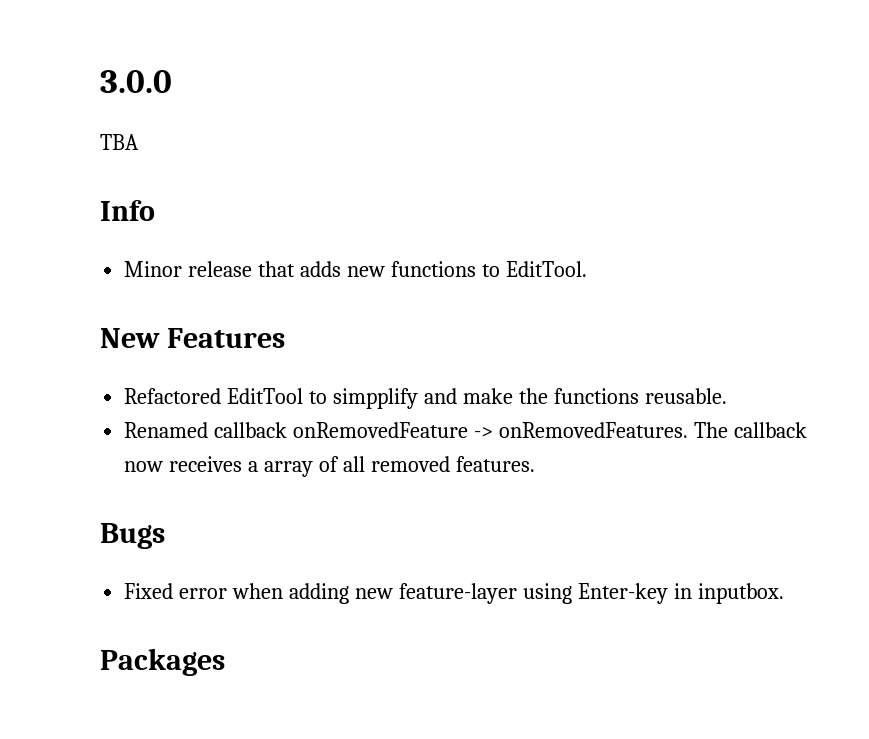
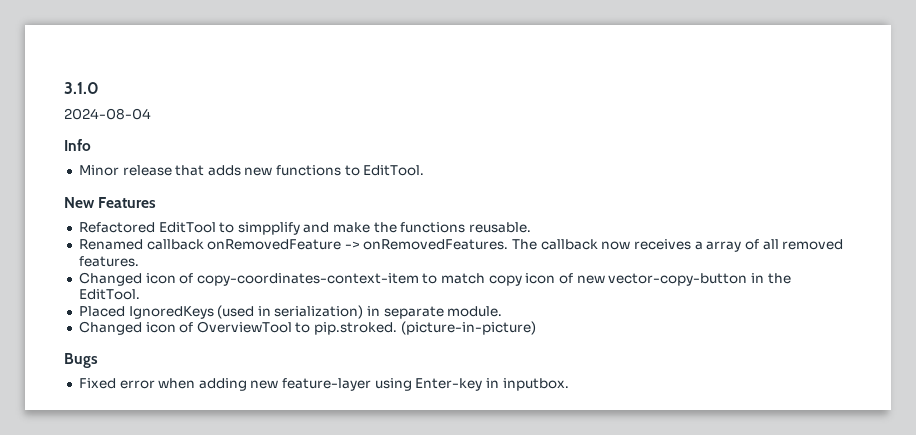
- 3.0.0
- TBA
+ 3.1.0
+ 2024-08-04
+ Changed icon of copy-coordinates-context-item to match copy icon of new vector-copy-button in the EditTool.
+ Placed IgnoredKeys (used in serialization) in separate module.
+ Changed icon of OverviewTool to pip.stroked. (picture-in-picture)
- Packages

